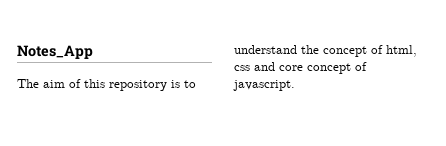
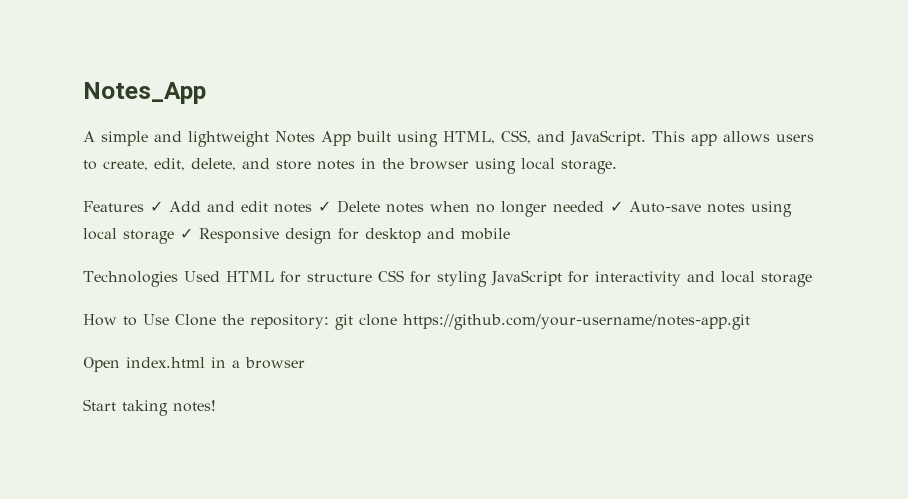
- The aim of this repository is to understand the concept of html, css and core concept of javascript.
+ A simple and lightweight Notes App built using HTML, CSS, and JavaScript. This app allows users to create, edit, delete, and store notes in the browser using local storage.
+ Features ✓ Add and edit notes ✓ Delete notes when no longer needed ✓ Auto-save notes using local storage ✓ Responsive design for desktop and mobile
+ Technologies Used HTML for structure CSS for styling JavaScript for interactivity and local storage
+ How to Use Clone the repository: git clone https://github.com/your-username/notes-app.git
+ Open index.html in a browser
+ Start taking notes!

